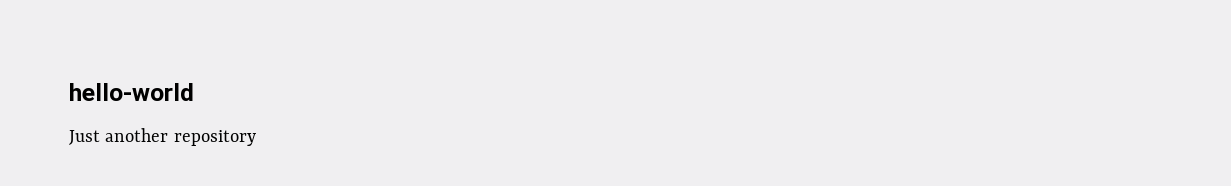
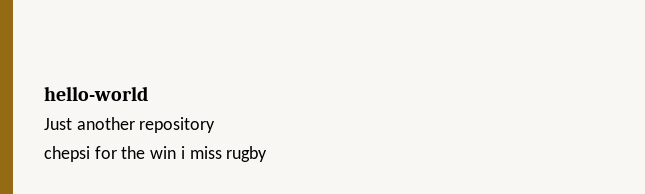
+ chepsi for the win i miss rugby

